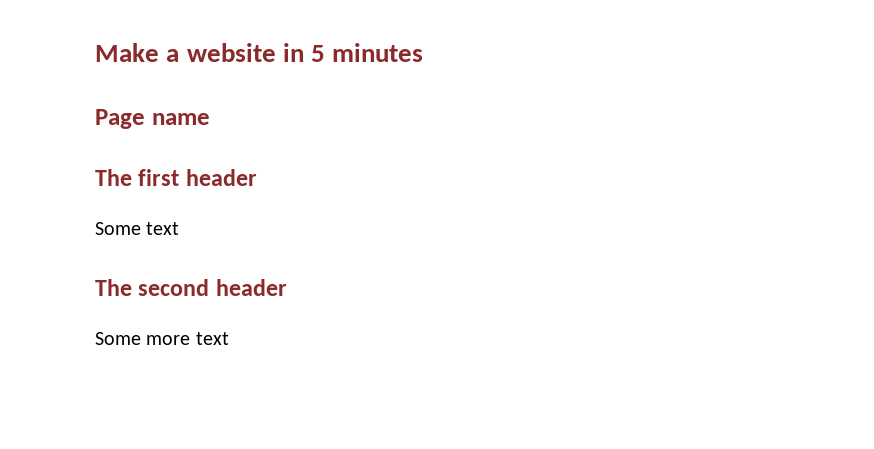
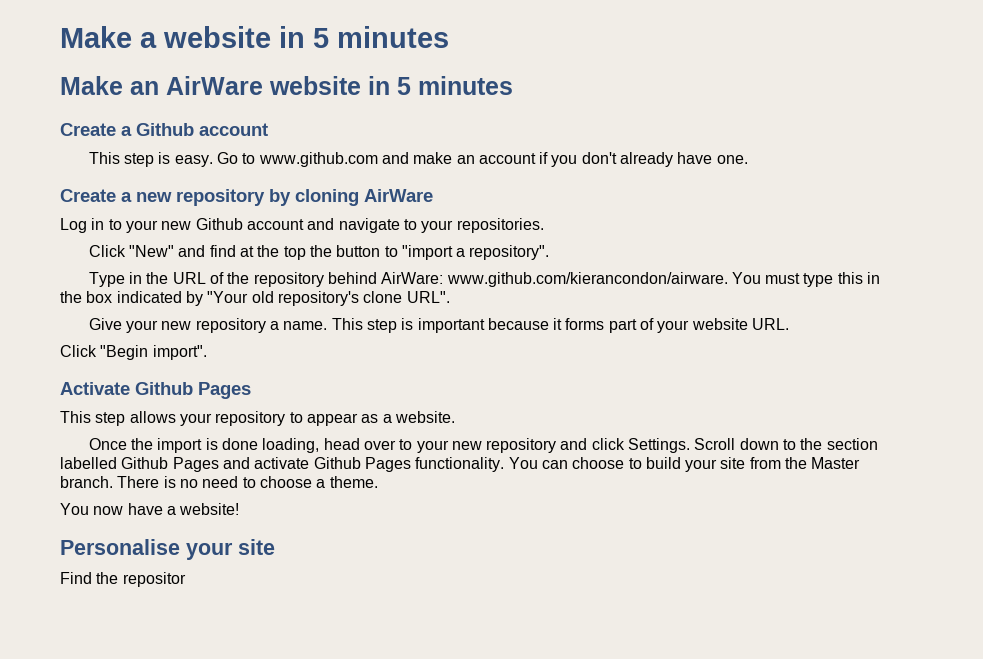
- Page name
- The first header
- Some text
- The second header
- Some more text
+ Make an AirWare website in 5 minutes
+ Create a Github account
+ This step is easy. Go to www.github.com and make an account if you don't already have one.
+ Create a new repository by cloning AirWare
+ Log in to your new Github account and navigate to your repositories.
+ Click "New" and find at the top the button to "import a repository".
+ Type in the URL of the repository behind AirWare: www.github.com/kierancondon/airware. You must type this in the box indicated by "Your old repository's clone URL".
+ Give your new repository a name. This step is important because it forms part of your website URL.
+ Click "Begin import".
+ Activate Github Pages
+ This step allows your repository to appear as a website.
+ Once the import is done loading, head over to your new repository and click Settings. Scroll down to the section labelled Github Pages and activate Github Pages functionality. You can choose to build your site from the Master branch. There is no need to choose a theme.
+ You now have a website!
+ Personalise your site
+ Find the repositor

